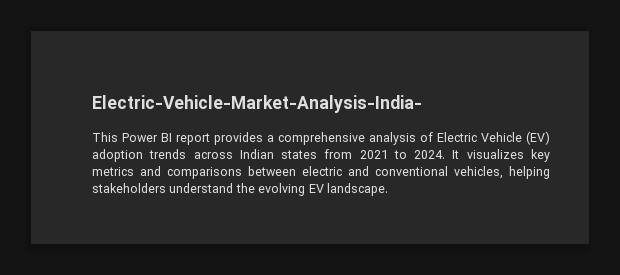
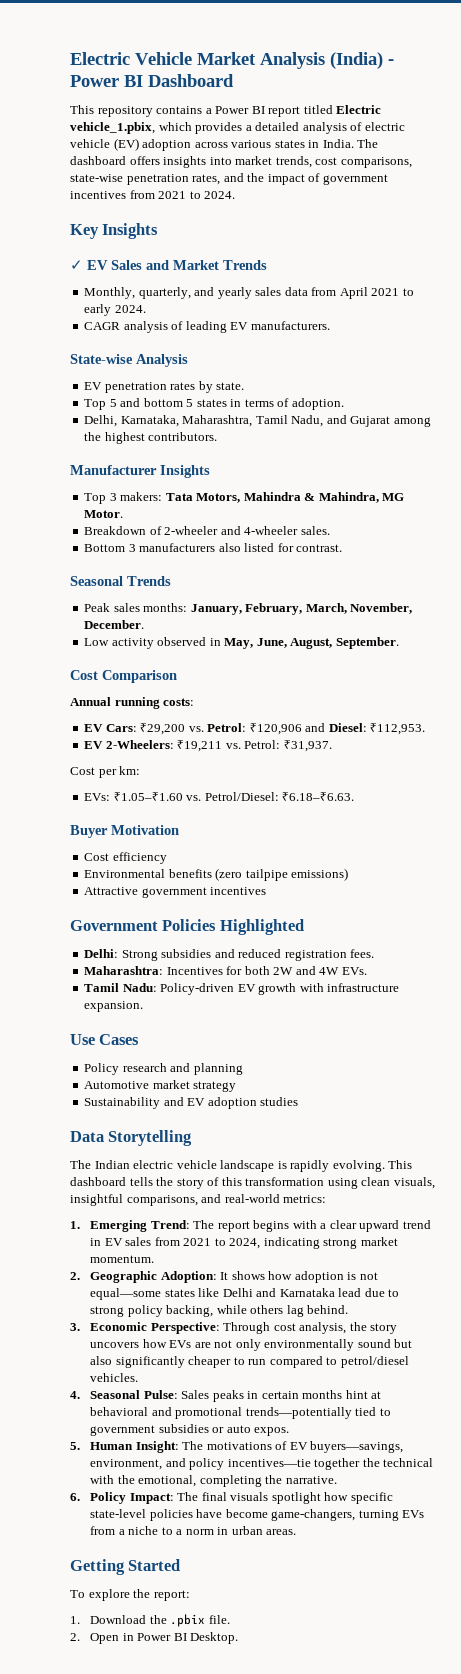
- Electric-Vehicle-Market-Analysis-India-
- This Power BI report provides a comprehensive analysis of Electric Vehicle (EV) adoption trends across Indian states from 2021 to 2024. It visualizes key metrics and comparisons between electric and conventional vehicles, helping stakeholders understand the evolving EV landscape.
+ Electric Vehicle Market Analysis (India) - Power BI Dashboard
+ This repository contains a Power BI report titled Electric vehicle_1.pbix, which provides a detailed analysis of electric vehicle (EV) adoption across various states in India. The dashboard offers insights into market trends, cost comparisons, state-wise penetration rates, and the impact of government incentives from 2021 to 2024.
+ Key Insights
+ ✓ EV Sales and Market Trends
+ Monthly, quarterly, and yearly sales data from April 2021 to early 2024.
+ CAGR analysis of leading EV manufacturers.
+ State-wise Analysis
+ EV penetration rates by state.
+ Top 5 and bottom 5 states in terms of adoption.
+ Delhi, Karnataka, Maharashtra, Tamil Nadu, and Gujarat among the highest contributors.
+ Manufacturer Insights
+ Top 3 makers: Tata Motors, Mahindra & Mahindra, MG Motor.
+ Breakdown of 2-wheeler and 4-wheeler sales.
+ Bottom 3 manufacturers also listed for contrast.
+ Seasonal Trends
+ Peak sales months: January, February, March, November, December.
+ Low activity observed in May, June, August, September.
+ Cost Comparison
+ Annual running costs:
+ EV Cars: ₹29,200 vs. Petrol: ₹120,906 and Diesel: ₹112,953.
+ EV 2-Wheelers: ₹19,211 vs. Petrol: ₹31,937.
+ Cost per km:
+ EVs: ₹1.05–₹1.60 vs. Petrol/Diesel: ₹6.18–₹6.63.
+ Buyer Motivation
+ Cost efficiency
+ Environmental benefits (zero tailpipe emissions)
+ Attractive government incentives
+ Government Policies Highlighted
+ Delhi: Strong subsidies and reduced registration fees.
+ Maharashtra: Incentives for both 2W and 4W EVs.
+ Tamil Nadu: Policy-driven EV growth with infrastructure expansion.
+ Use Cases
+ Policy research and planning
+ Automotive market strategy
+ Sustainability and EV adoption studies
+ Data Storytelling
+ The Indian electric vehicle landscape is rapidly evolving. This dashboard tells the story of this transformation using clean visuals, insightful comparisons, and real-world metrics:
+ 1. Emerging Trend: The report begins with a clear upward trend in EV sales from 2021 to 2024, indicating strong market momentum.
+ 2. Geographic Adoption: It shows how adoption is not equal—some states like Delhi and Karnataka lead due to strong policy backing, while others lag behind.
+ 3. Economic Perspective: Through cost analysis, the story uncovers how EVs are not only environmentally sound but also significantly cheaper to run compared to petrol/diesel vehicles.
+ 4. Seasonal Pulse: Sales peaks in certain months hint at behavioral and promotional trends—potentially tied to government subsidies or auto expos.
+ 5. Human Insight: The motivations of EV buyers—savings, environment, and policy incentives—tie together the technical with the emotional, completing the narrative.
+ 6. Policy Impact: The final visuals spotlight how specific state-level policies have become game-changers, turning EVs from a niche to a norm in urban areas.
+ Getting Started
+ To explore the report:
+ 1. Download the .pbix file.
+ 2. Open in Power BI Desktop.

